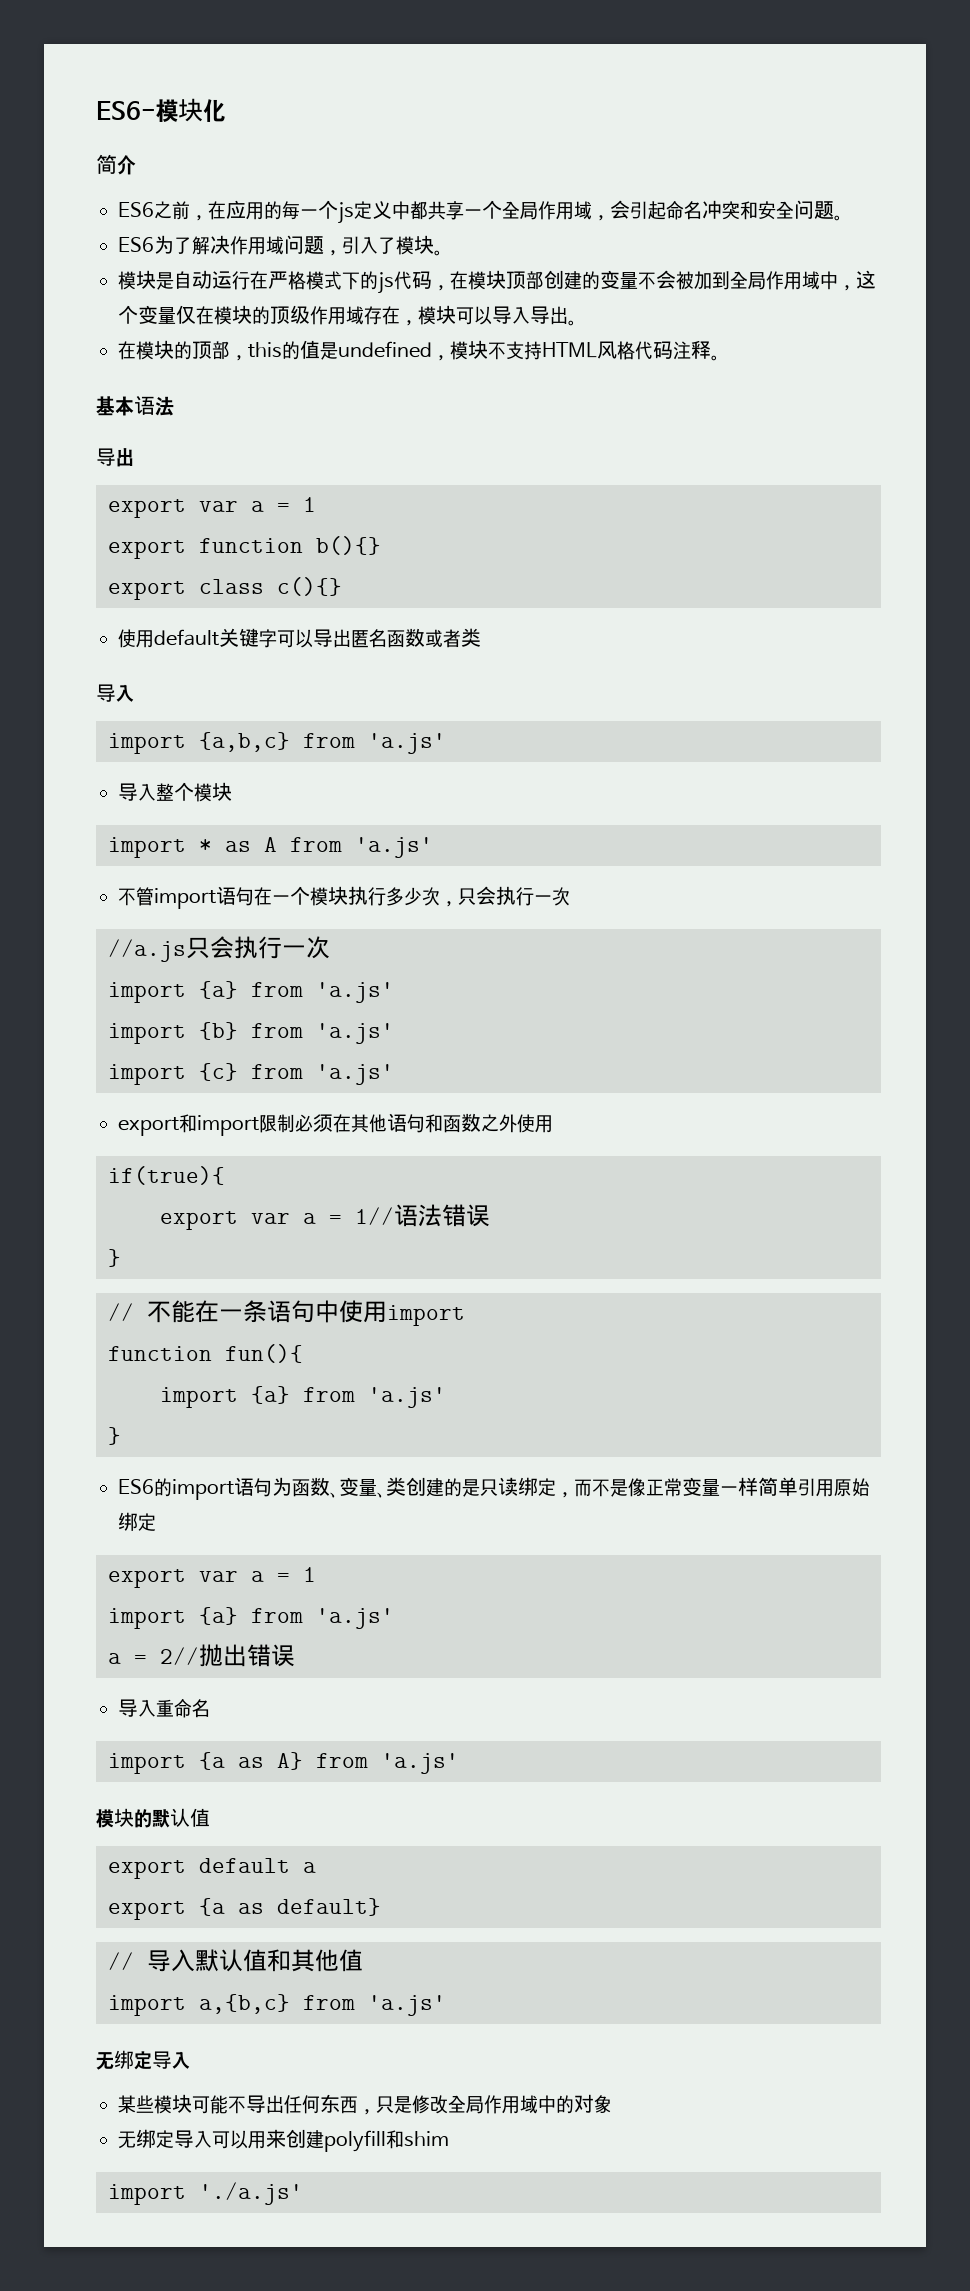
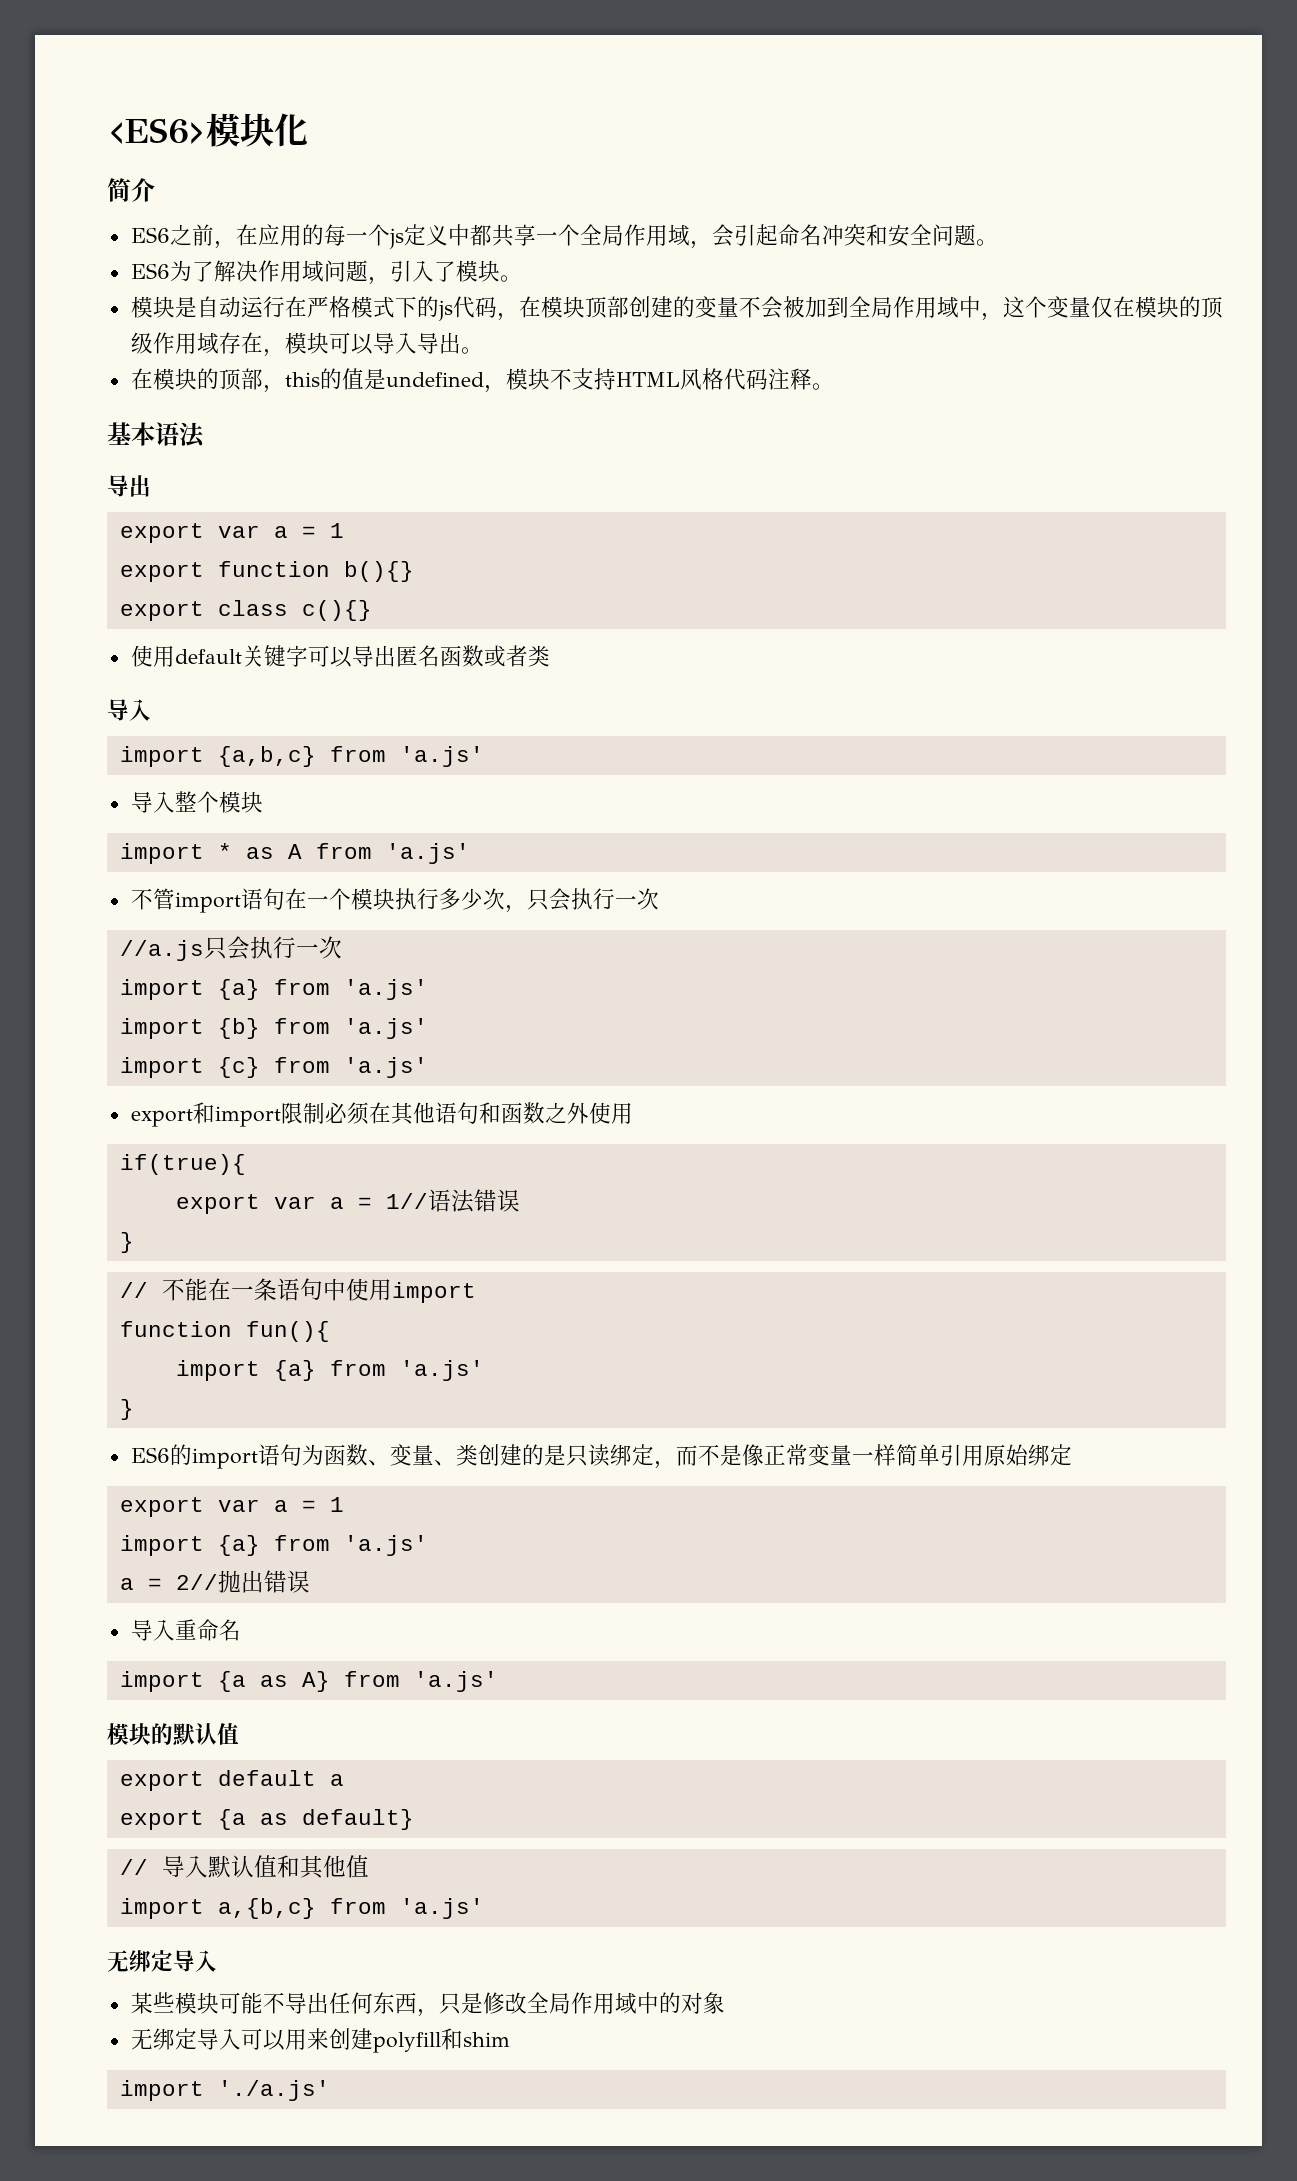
- ES6-模块化
+ <ES6>模块化

